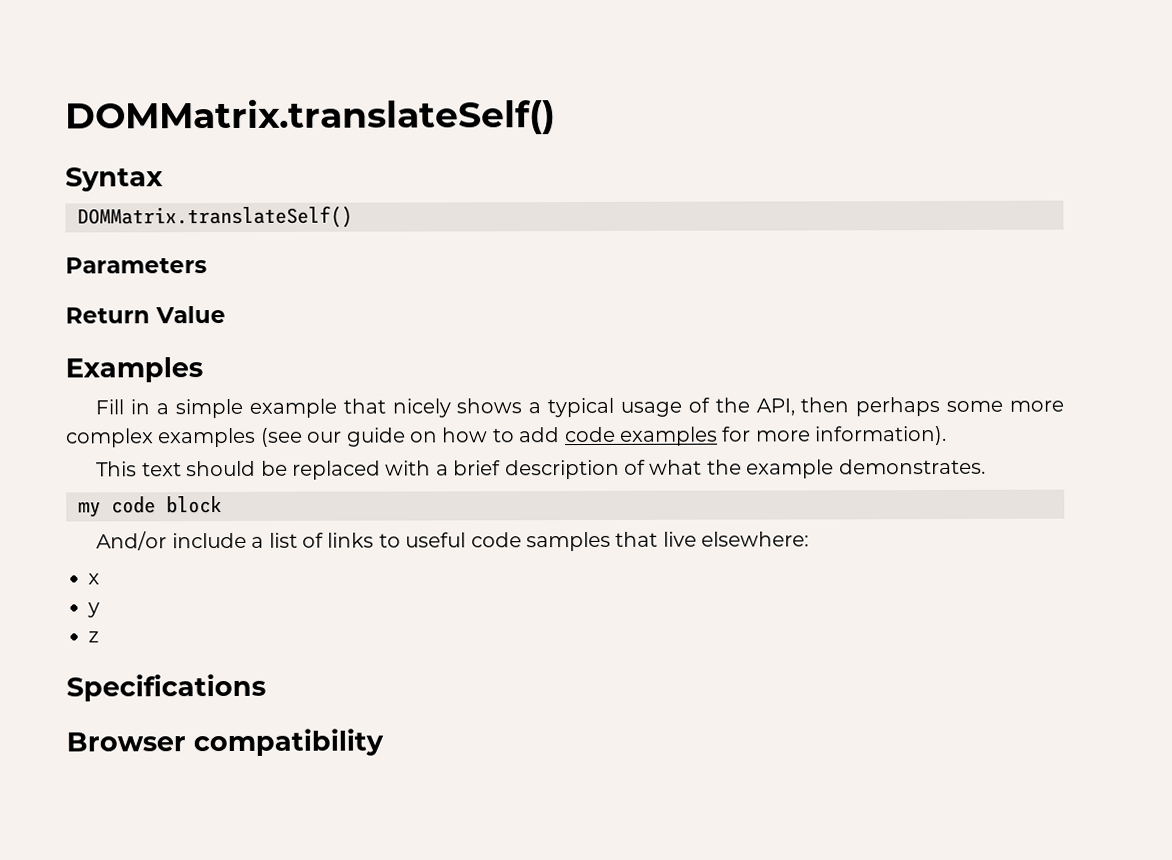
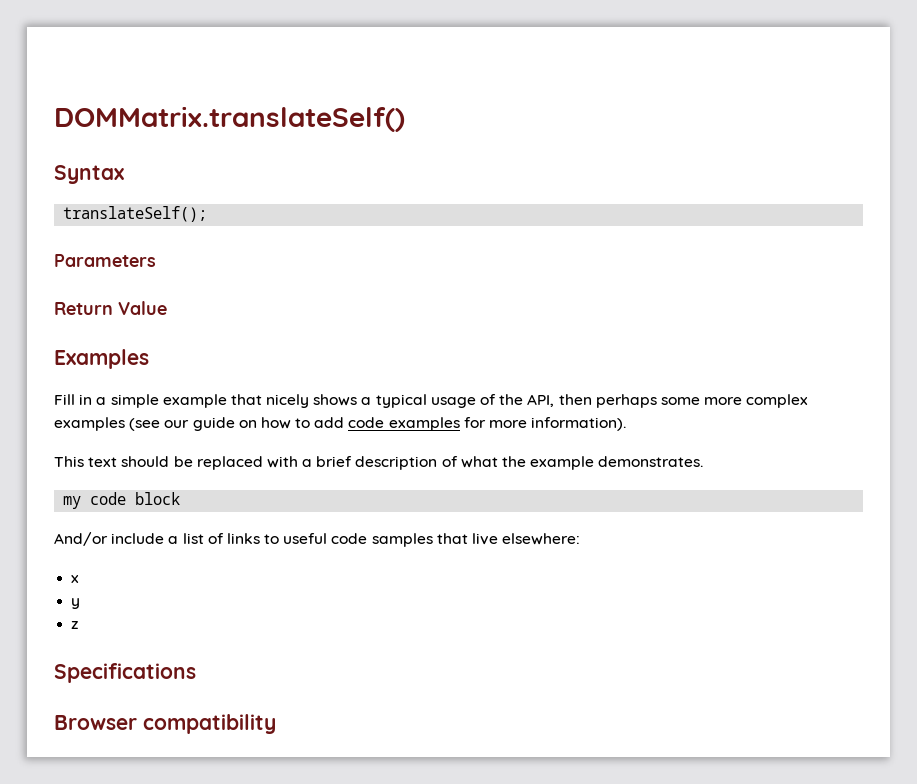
  Syntax
- DOMMatrix.translateSelf()
+ translateSelf();

